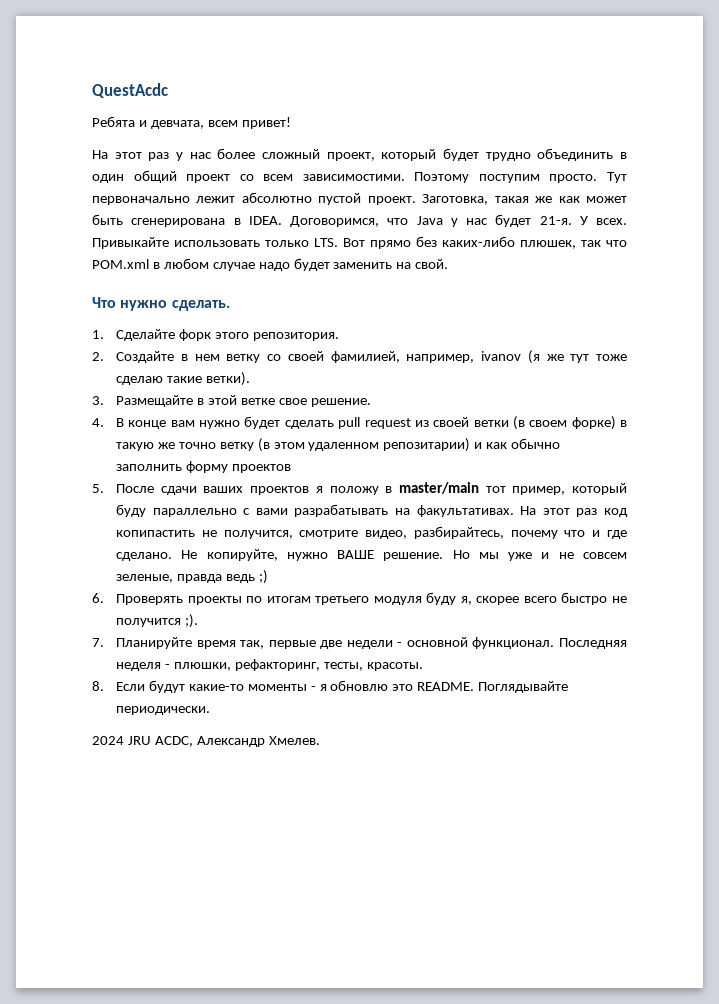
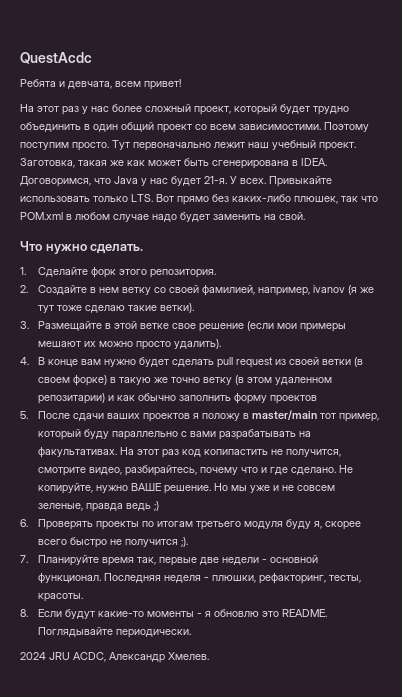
- Тут первоначально лежит абсолютно пустой проект.
+ Тут первоначально лежит наш учебный проект.
- 3. Размещайте в этой ветке свое решение.
+ 3. Размещайте в этой ветке свое решение (если мои примеры мешают их можно просто удалить).

